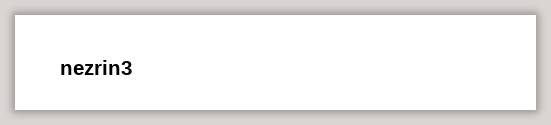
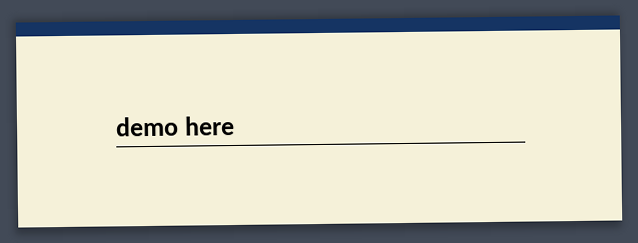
- nezrin3
+ demo here

